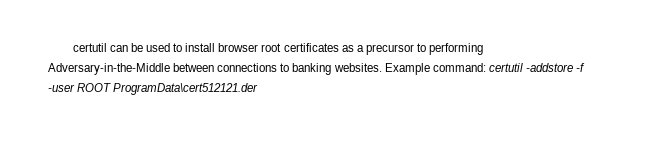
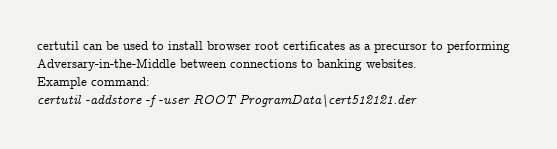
- certutil can be used to install browser root certificates as a precursor to performing Adversary-in-the-Middle between connections to banking websites. Example command: certutil -addstore -f -user ROOT ProgramData\cert512121.der
+ certutil can be used to install browser root certificates as a precursor to performing Adversary-in-the-Middle between connections to banking websites.
+ Example command:
+ certutil -addstore -f -user ROOT ProgramData\cert512121.der

